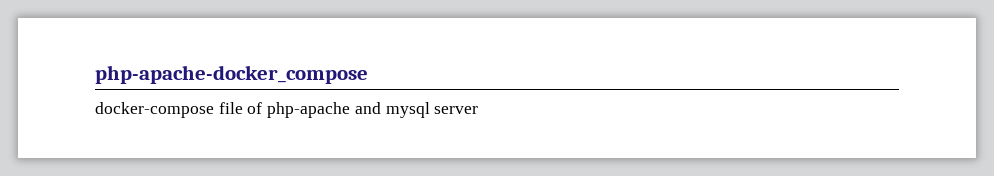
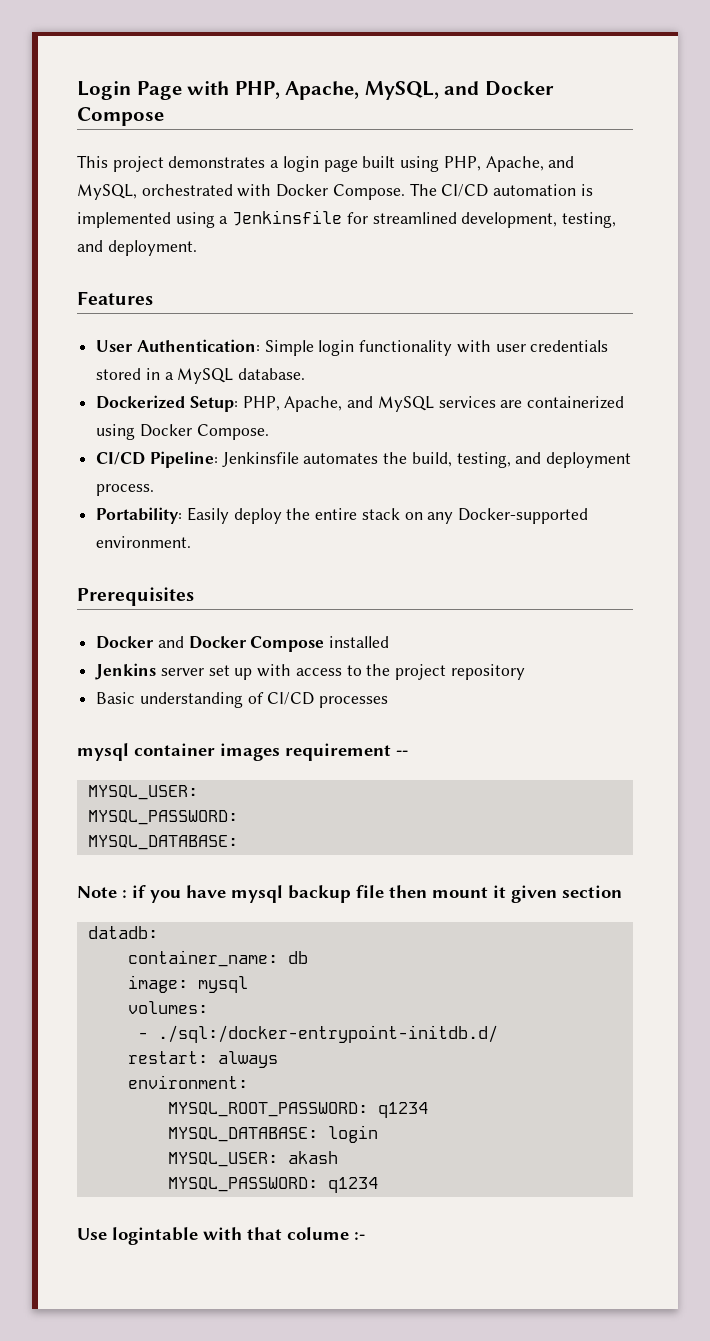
- php-apache-docker_compose
- docker-compose file of php-apache and mysql server
+ Login Page with PHP, Apache, MySQL, and Docker Compose
+ This project demonstrates a login page built using PHP, Apache, and MySQL, orchestrated with Docker Compose. The CI/CD automation is implemented using a Jenkinsfile for streamlined development, testing, and deployment.
+ Features
+ User Authentication: Simple login functionality with user credentials stored in a MySQL database.
+ Dockerized Setup: PHP, Apache, and MySQL services are containerized using Docker Compose.
+ CI/CD Pipeline: Jenkinsfile automates the build, testing, and deployment process.
+ Portability: Easily deploy the entire stack on any Docker-supported environment.
+ Prerequisites
+ Docker and Docker Compose installed
+ Jenkins server set up with access to the project repository
+ Basic understanding of CI/CD processes
+ mysql container images requirement --
+ MYSQL_USER:
+ MYSQL_PASSWORD:
+ MYSQL_DATABASE:
+ Note : if you have mysql backup file then mount it given section
+ datadb:
+ container_name: db
+ image: mysql
+ volumes:
+ - ./sql:/docker-entrypoint-initdb.d/
+ restart: always
+ environment:
+ MYSQL_ROOT_PASSWORD: q1234
+ MYSQL_DATABASE: login
+ MYSQL_USER: akash
+ MYSQL_PASSWORD: q1234
+ Use logintable with that colume :-

